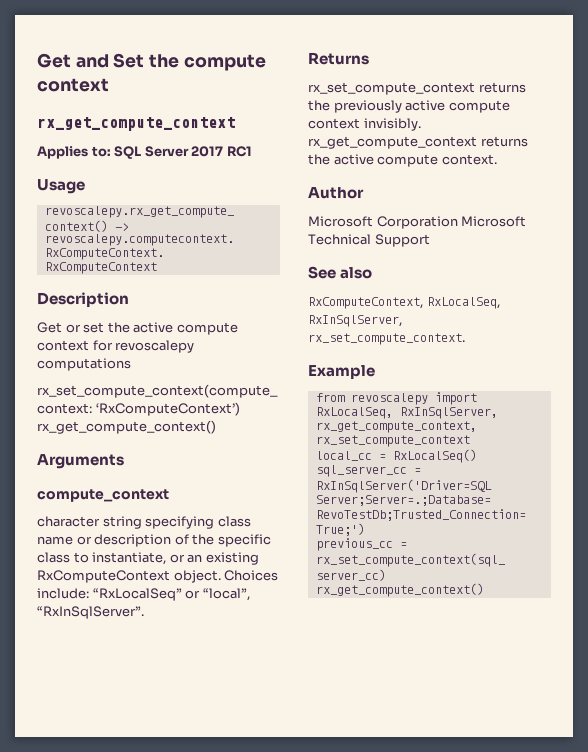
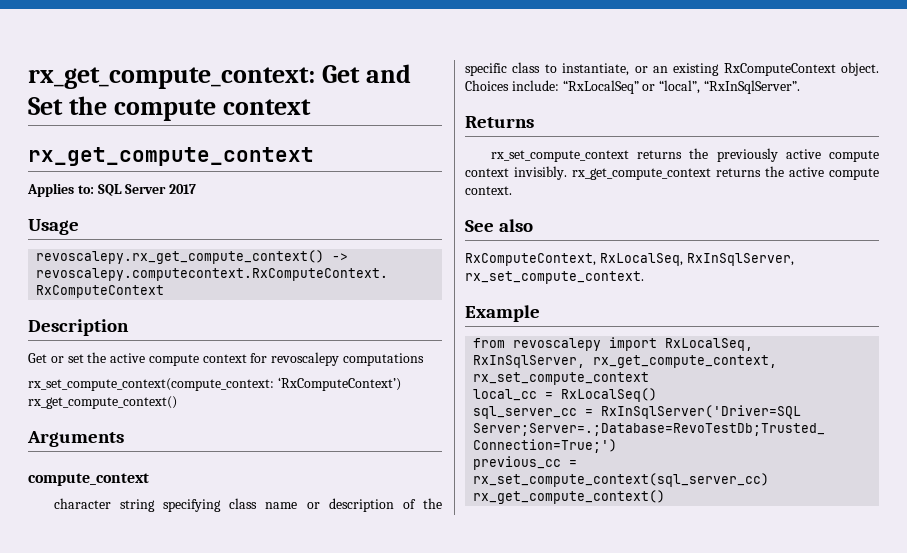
- Get and Set the compute context
+ rx_get_compute_context: Get and Set the compute context
- Applies to: SQL Server 2017 RC1
+ Applies to: SQL Server 2017
- Author
- Microsoft Corporation Microsoft Technical Support

